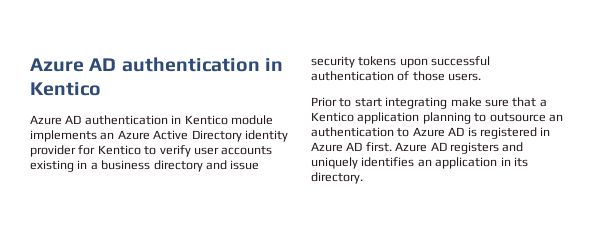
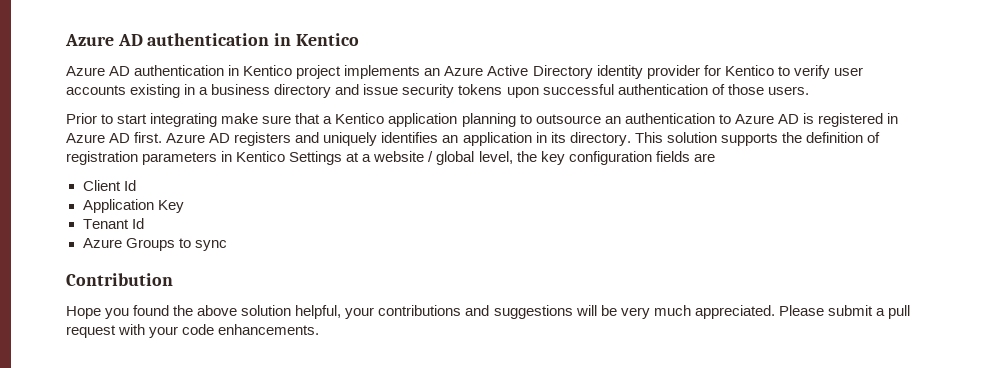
- Azure AD authentication in Kentico module implements an Azure Active Directory identity provider for Kentico to verify user accounts existing in a business directory and issue security tokens upon successful authentication of those users.
+ Azure AD authentication in Kentico project implements an Azure Active Directory identity provider for Kentico to verify user accounts existing in a business directory and issue security tokens upon successful authentication of those users.
+ This solution supports the definition of registration parameters in Kentico Settings at a website / global level, the key configuration fields are
+ Client Id
+ Application Key
+ Tenant Id
+ Azure Groups to sync
+ Contribution
+ Hope you found the above solution helpful, your contributions and suggestions will be very much appreciated. Please submit a pull request with your code enhancements.

